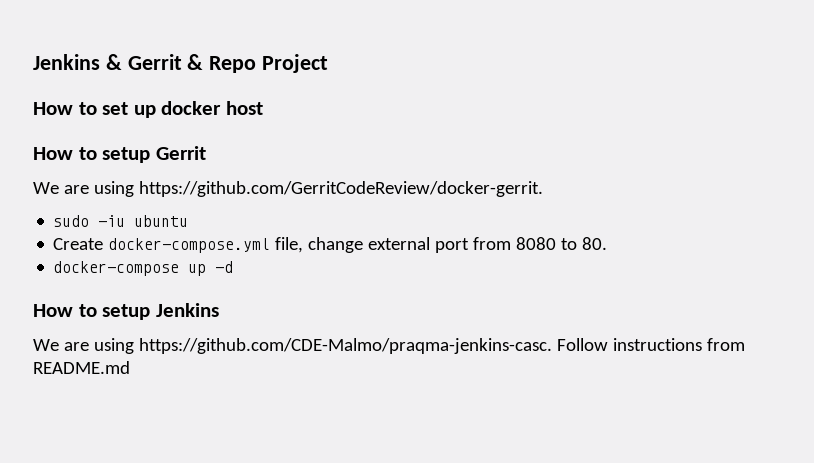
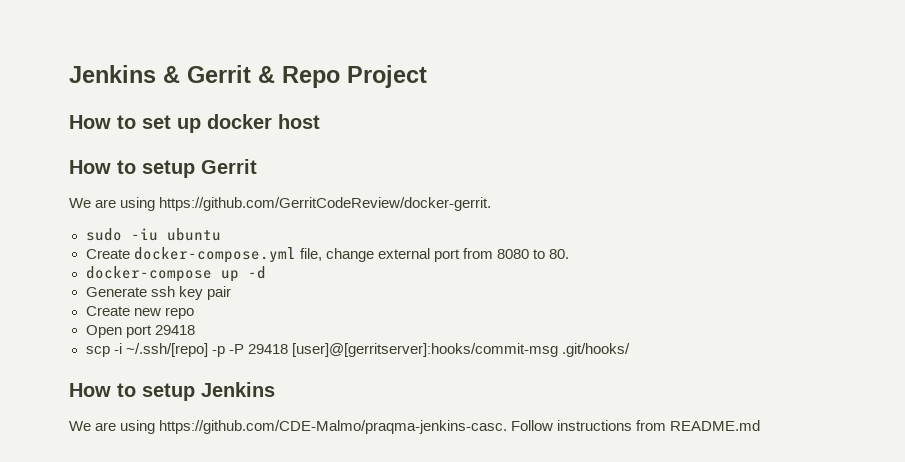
+ Generate ssh key pair
+ Create new repo
+ Open port 29418
+ scp -i ~/.ssh/[repo] -p -P 29418 [user]@[gerritserver]:hooks/commit-msg .git/hooks/

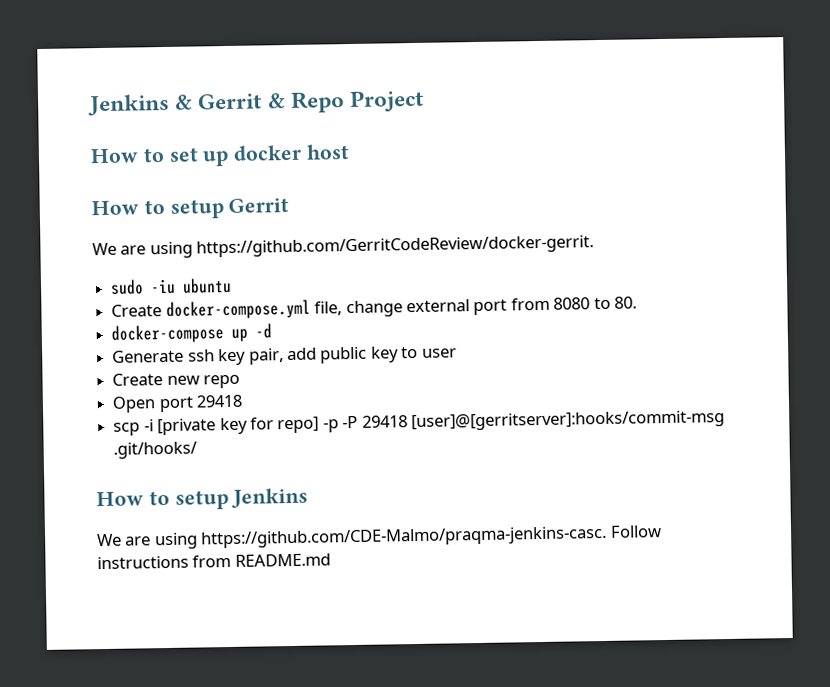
- Generate ssh key pair
+ Generate ssh key pair, add public key to user
- scp -i ~/.ssh/[repo] -p -P 29418 [user]@[gerritserver]:hooks/commit-msg .git/hooks/
+ scp -i [private key for repo] -p -P 29418 [user]@[gerritserver]:hooks/commit-msg .git/hooks/

